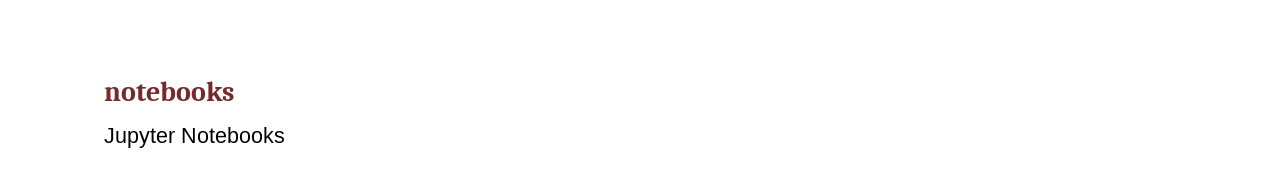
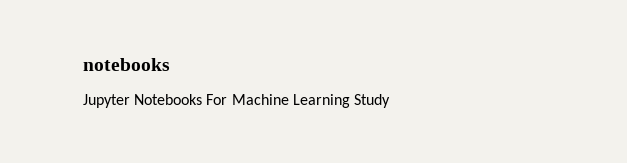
- Jupyter Notebooks
+ Jupyter Notebooks For Machine Learning Study

